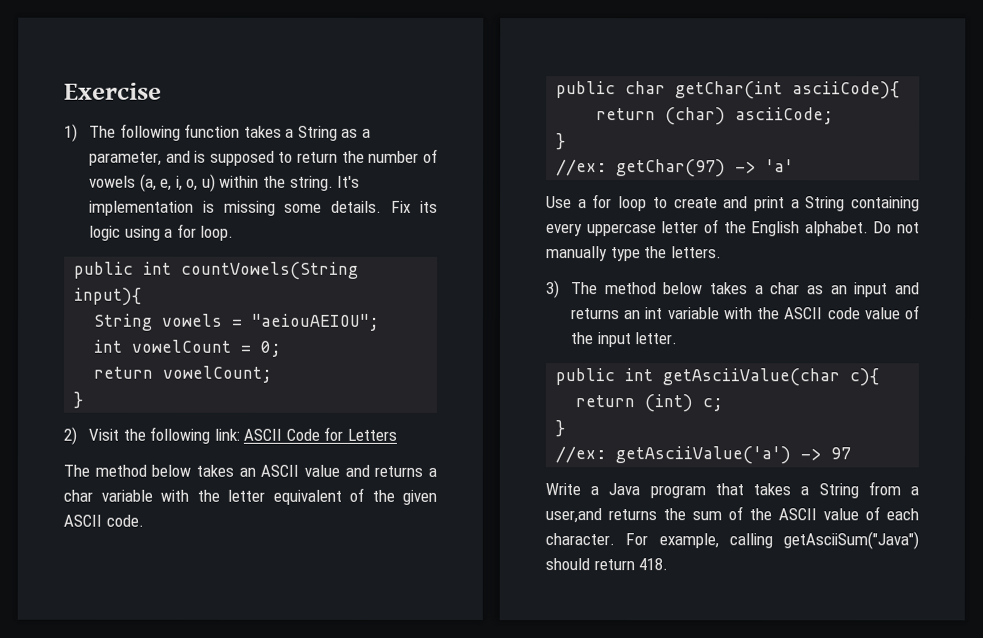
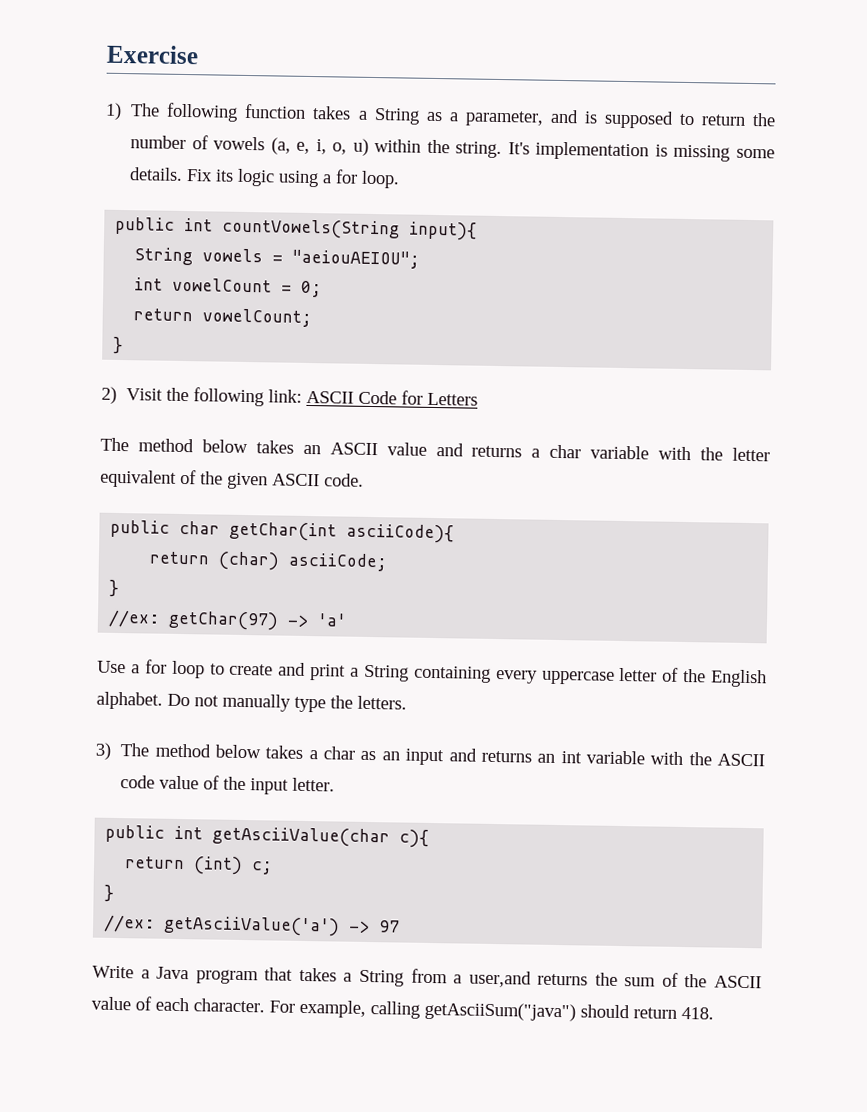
- For example, calling getAsciiSum("Java") should return 418.
+ For example, calling getAsciiSum("java") should return 418.

